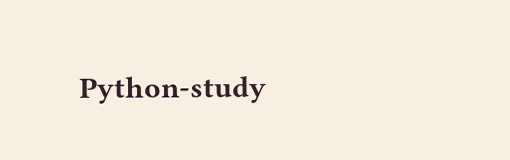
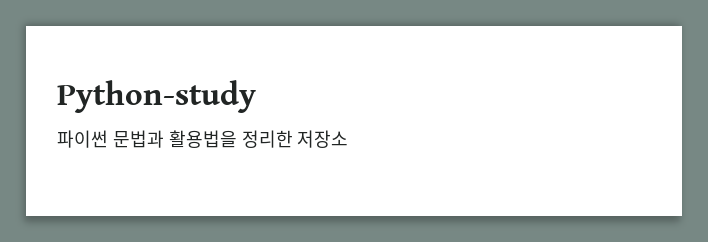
+ 파이썬 문법과 활용법을 정리한 저장소

